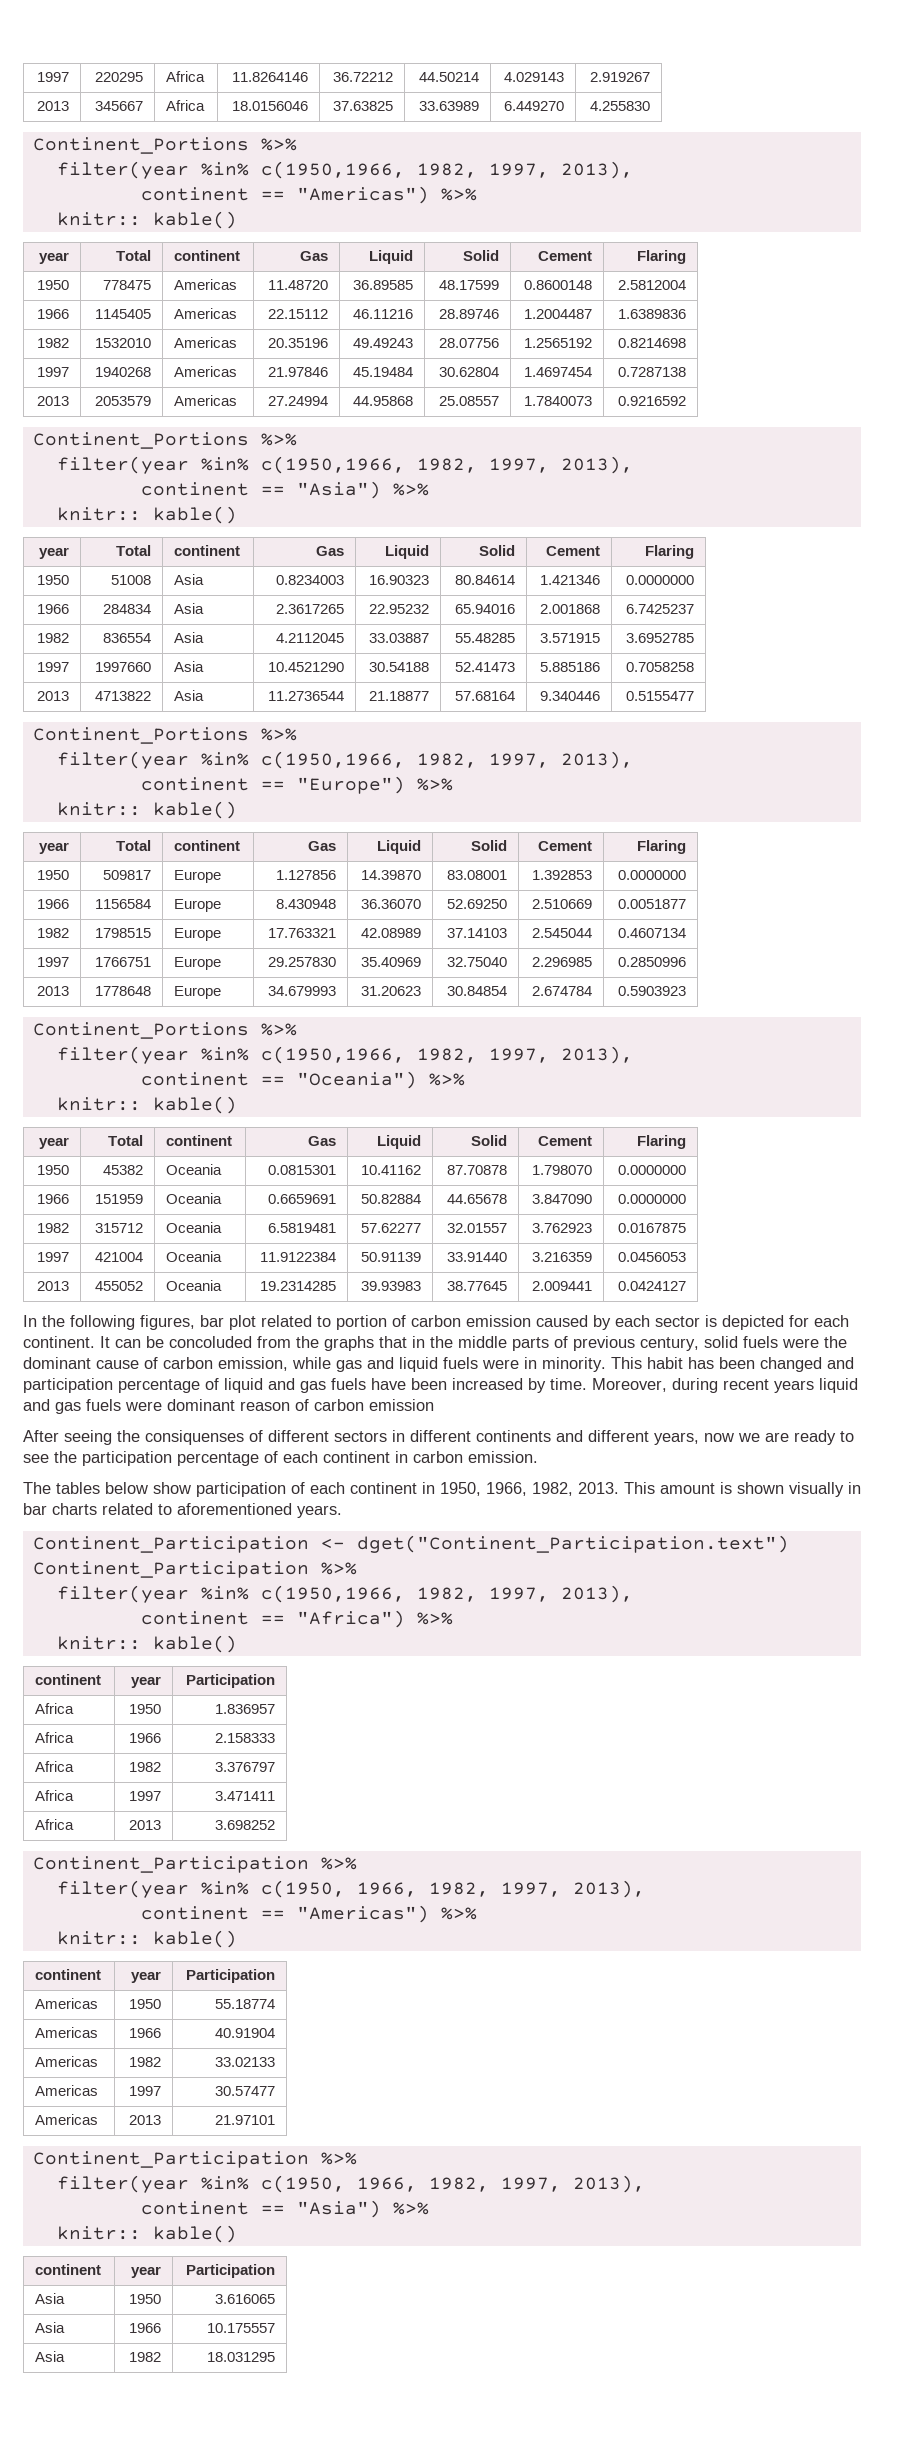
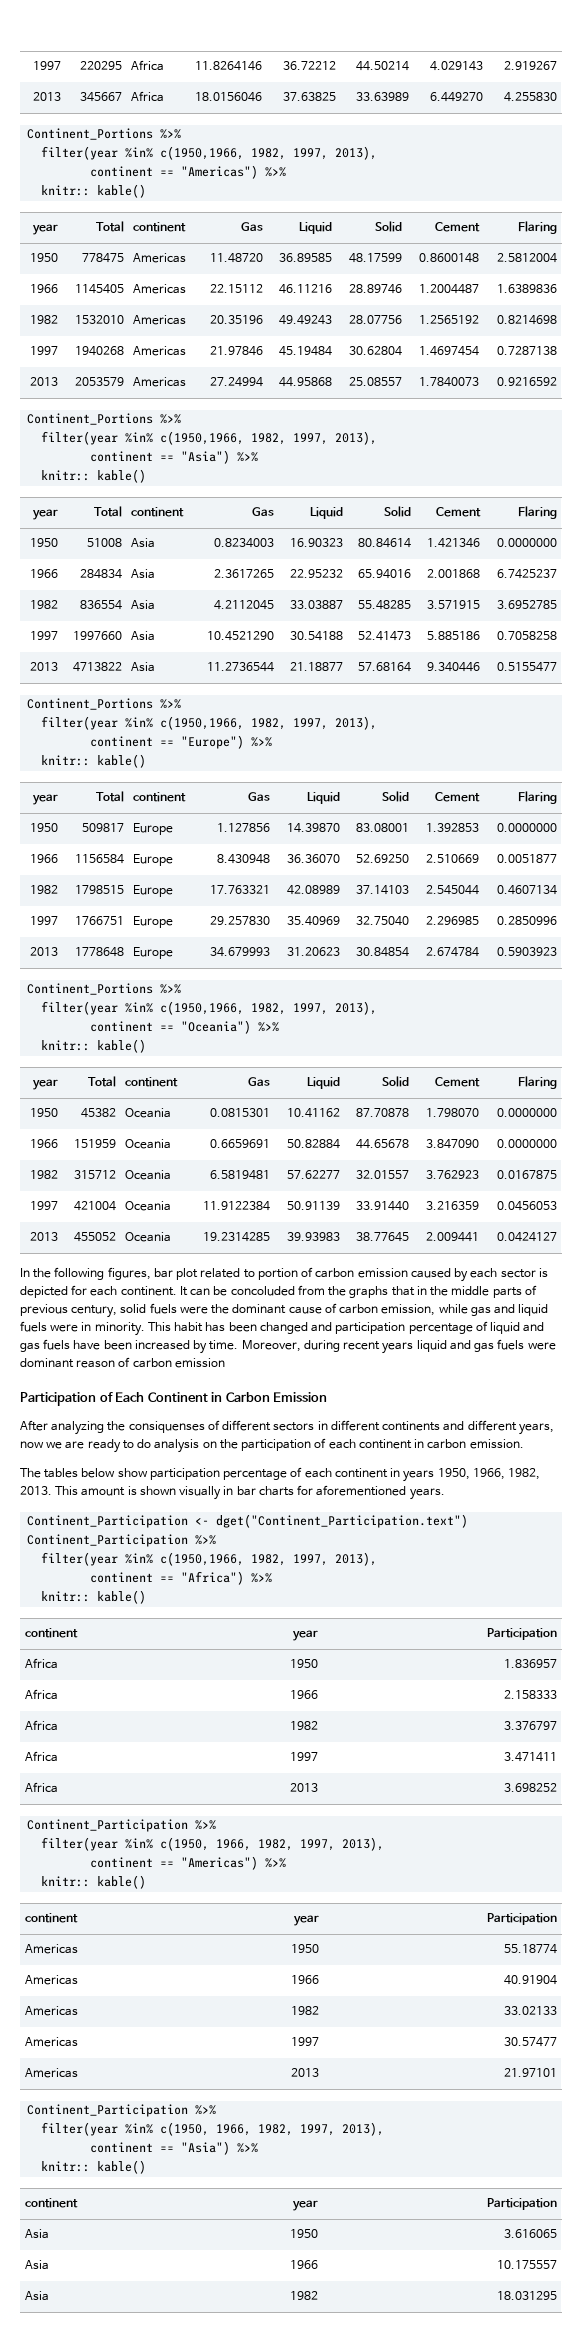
+ Participation of Each Continent in Carbon Emission
- After seeing the consiquenses of different sectors in different continents and different years, now we are ready to see the participation percentage of each continent in carbon emission.
+ After analyzing the consiquenses of different sectors in different continents and different years, now we are ready to do analysis on the participation of each continent in carbon emission.
- The tables below show participation of each continent in 1950, 1966, 1982, 2013.
+ The tables below show participation percentage of each continent in years 1950, 1966, 1982, 2013.
- This amount is shown visually in bar charts related to aforementioned years.
+ This amount is shown visually in bar charts for aforementioned years.

